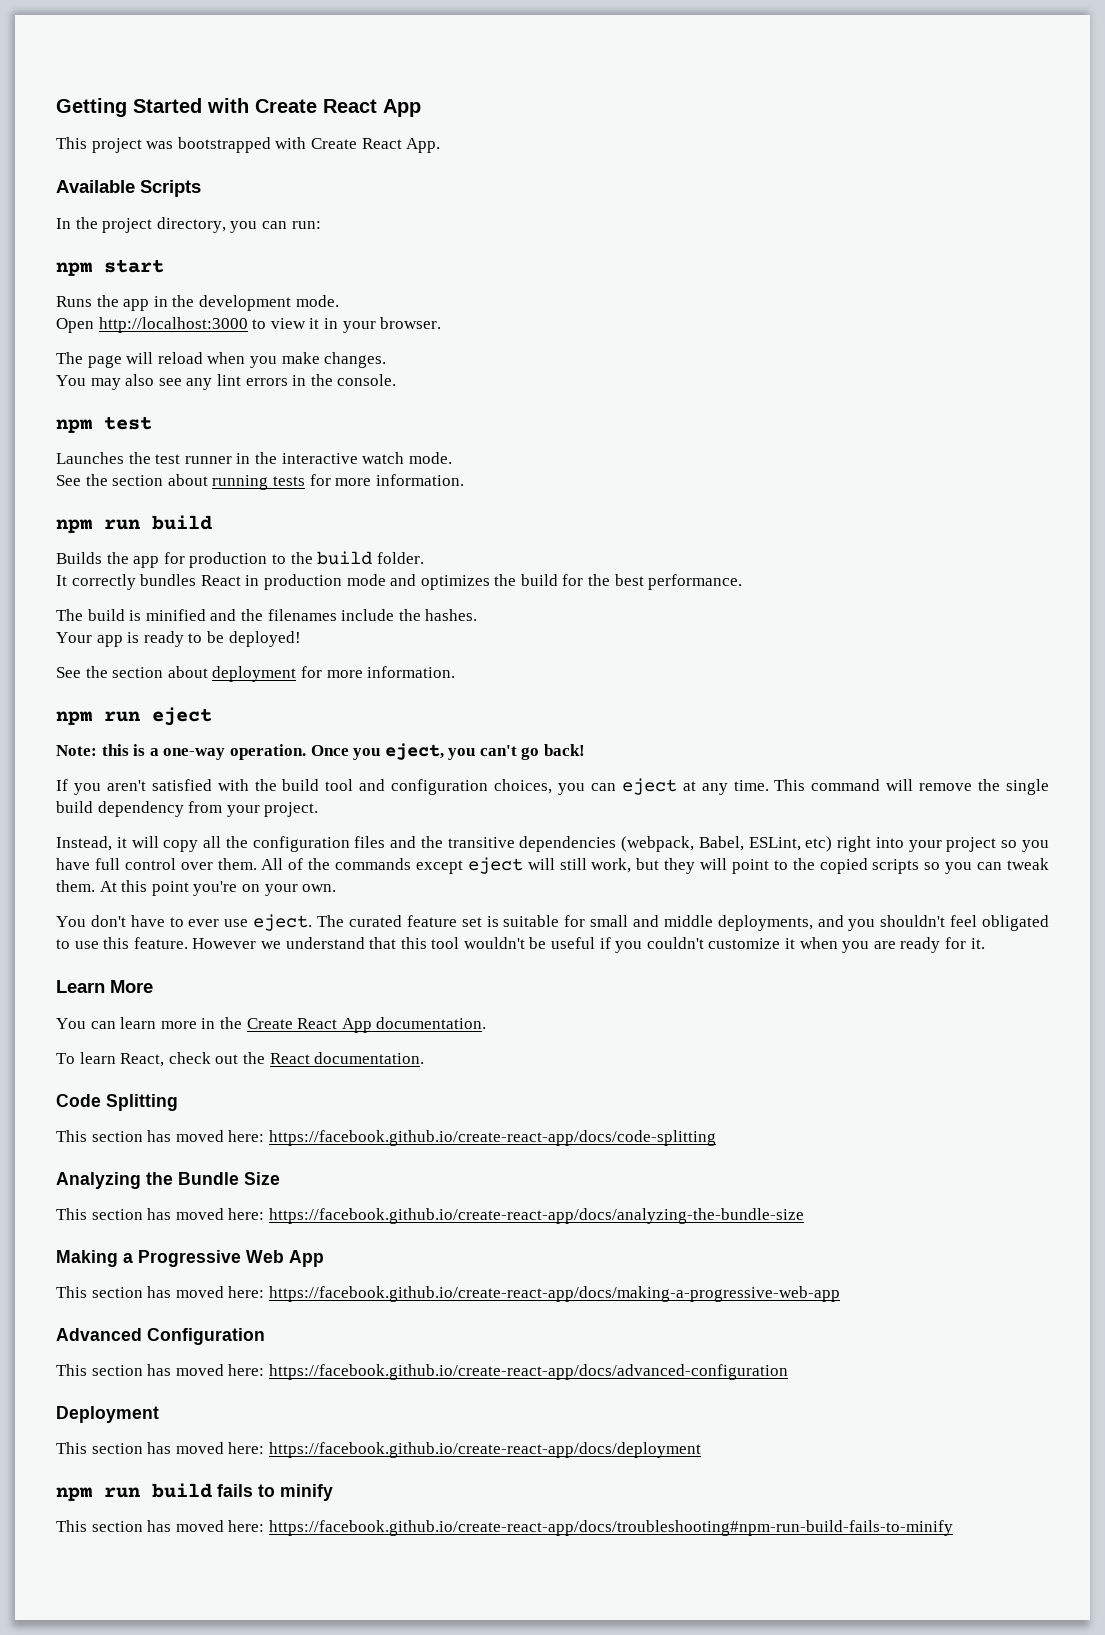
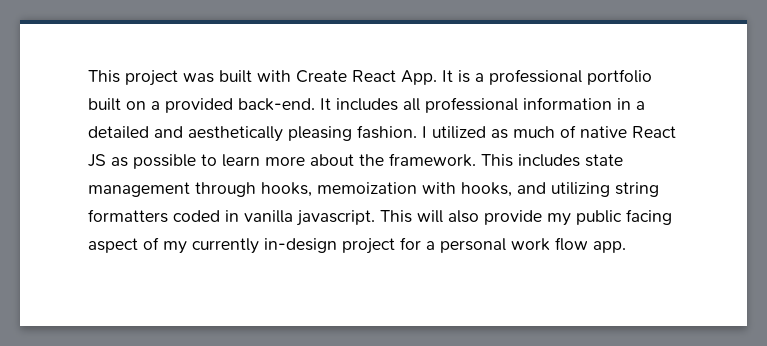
- Getting Started with Create React App
- This project was bootstrapped with Create React App.
- Available Scripts
- In the project directory, you can run:
- npm start
- Runs the app in the development mode.
- Open http://localhost:3000 to view it in your browser.
- The page will reload when you make changes.
- You may also see any lint errors in the console.
- npm test
- Launches the test runner in the interactive watch mode.
- See the section about running tests for more information.
- npm run build
- Builds the app for production to the build folder.
- It correctly bundles React in production mode and optimizes the build for the best performance.
- The build is minified and the filenames include the hashes.
- Your app is ready to be deployed!
- See the section about deployment for more information.
- npm run eject
- Note: this is a one-way operation. Once you eject, you can't go back!
- If you aren't satisfied with the build tool and configuration choices, you can eject at any time. This command will remove the single build dependency from your project.
- Instead, it will copy all the configuration files and the transitive dependencies (webpack, Babel, ESLint, etc) right into your project so you have full control over them. All of the commands except eject will still work, but they will point to the copied scripts so you can tweak them. At this point you're on your own.
- You don't have to ever use eject. The curated feature set is suitable for small and middle deployments, and you shouldn't feel obligated to use this feature. However we understand that this tool wouldn't be useful if you couldn't customize it when you are ready for it.
- Learn More
- You can learn more in the Create React App documentation.
- To learn React, check out the React documentation.
- Code Splitting
- This section has moved here: https://facebook.github.io/create-react-app/docs/code-splitting
- Analyzing the Bundle Size
- This section has moved here: https://facebook.github.io/create-react-app/docs/analyzing-the-bundle-size
- Making a Progressive Web App
- This section has moved here: https://facebook.github.io/create-react-app/docs/making-a-progressive-web-app
- Advanced Configuration
- This section has moved here: https://facebook.github.io/create-react-app/docs/advanced-configuration
- Deployment
- This section has moved here: https://facebook.github.io/create-react-app/docs/deployment
- npm run build fails to minify
- This section has moved here: https://facebook.github.io/create-react-app/docs/troubleshooting#npm-run-build-fails-to-minify
+ This project was built with Create React App. It is a professional portfolio built on a provided back-end. It includes all professional information in a detailed and aesthetically pleasing fashion. I utilized as much of native React JS as possible to learn more about the framework. This includes state management through hooks, memoization with hooks, and utilizing string formatters coded in vanilla javascript. This will also provide my public facing aspect of my currently in-design project for a personal work flow app.

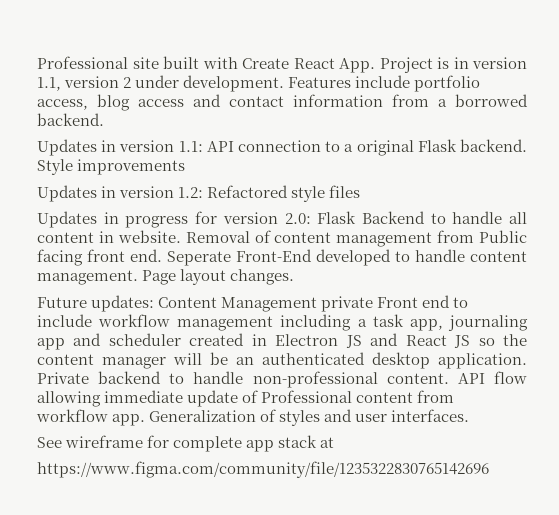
- This project was built with Create React App. It is a professional portfolio built on a provided back-end. It includes all professional information in a detailed and aesthetically pleasing fashion. I utilized as much of native React JS as possible to learn more about the framework. This includes state management through hooks, memoization with hooks, and utilizing string formatters coded in vanilla javascript. This will also provide my public facing aspect of my currently in-design project for a personal work flow app.
+ Professional site built with Create React App. Project is in version 1.1, version 2 under development. Features include portfolio access, blog access and contact information from a borrowed backend.
+ Updates in version 1.1: API connection to a original Flask backend. Style improvements
+ Updates in version 1.2: Refactored style files
+ Updates in progress for version 2.0: Flask Backend to handle all content in website. Removal of content management from Public facing front end. Seperate Front-End developed to handle content management. Page layout changes.
+ Future updates: Content Management private Front end to include workflow management including a task app, journaling app and scheduler created in Electron JS and React JS so the content manager will be an authenticated desktop application. Private backend to handle non-professional content. API flow allowing immediate update of Professional content from workflow app. Generalization of styles and user interfaces.
+ See wireframe for complete app stack at
+ https://www.figma.com/community/file/1235322830765142696

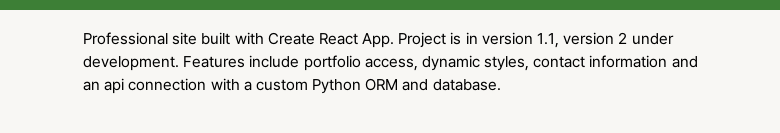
- Features include portfolio access, blog access and contact information from a borrowed backend.
- Updates in version 1.1: API connection to a original Flask backend. Style improvements
- Updates in version 1.2: Refactored style files
- Updates in progress for version 2.0: Flask Backend to handle all content in website. Removal of content management from Public facing front end. Seperate Front-End developed to handle content management. Page layout changes.
- Future updates: Content Management private Front end to include workflow management including a task app, journaling app and scheduler created in Electron JS and React JS so the content manager will be an authenticated desktop application. Private backend to handle non-professional content. API flow allowing immediate update of Professional content from workflow app. Generalization of styles and user interfaces.
- See wireframe for complete app stack at
- https://www.figma.com/community/file/1235322830765142696
+ Features include portfolio access, dynamic styles, contact information and an api connection with a custom Python ORM and database.

